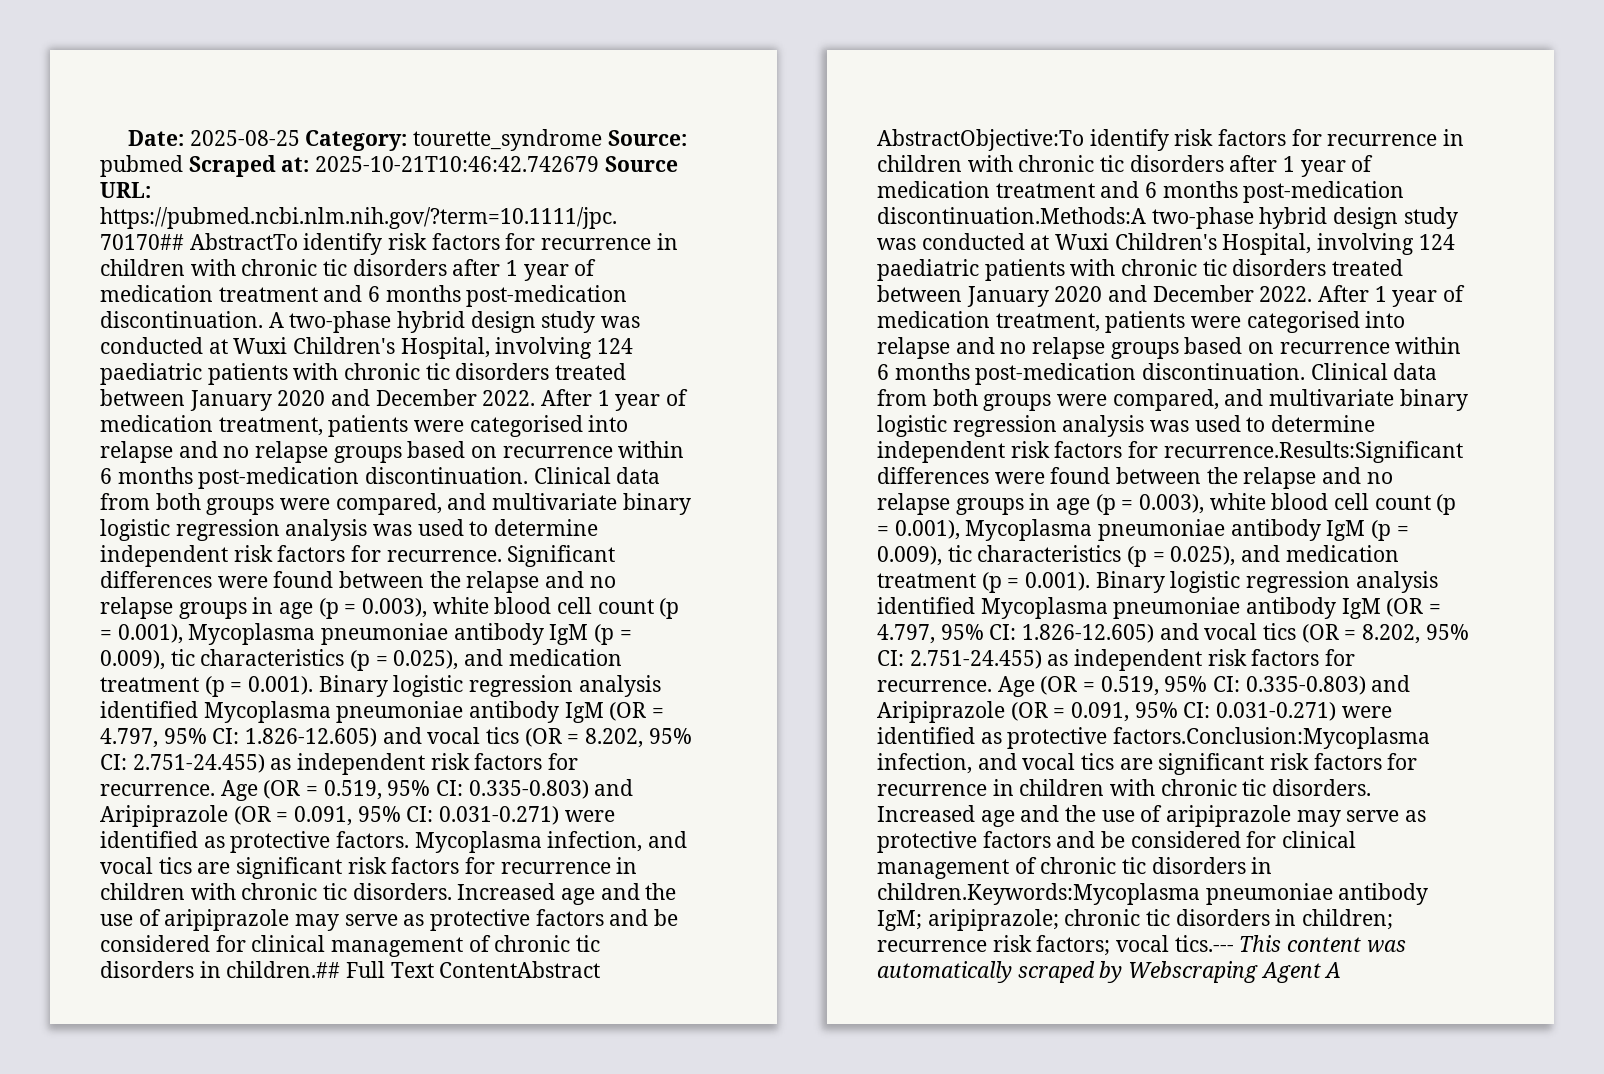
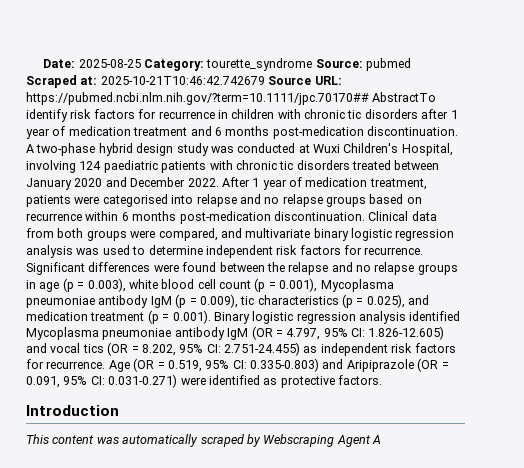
- Age (OR = 0.519, 95% CI: 0.335-0.803) and Aripiprazole (OR = 0.091, 95% CI: 0.031-0.271) were identified as protective factors. Mycoplasma infection, and vocal tics are significant risk factors for recurrence in children with chronic tic disorders. Increased age and the use of aripiprazole may serve as protective factors and be considered for clinical management of chronic tic disorders in children.## Full Text ContentAbstract AbstractObjective:To identify risk factors for recurrence in children with chronic tic disorders after 1 year of medication treatment and 6 months post-medication discontinuation.Methods:A two-phase hybrid design study was conducted at Wuxi Children's Hospital, involving 124 paediatric patients with chronic tic disorders treated between January 2020 and December 2022. After 1 year of medication treatment, patients were categorised into relapse and no relapse groups based on recurrence within 6 months post-medication discontinuation. Clinical data from both groups were compared, and multivariate binary logistic regression analysis was used to determine independent risk factors for recurrence.Results:Significant differences were found between the relapse and no relapse groups in age (p = 0.003), white blood cell count (p = 0.001), Mycoplasma pneumoniae antibody IgM (p = 0.009), tic characteristics (p = 0.025), and medication treatment (p = 0.001). Binary logistic regression analysis identified Mycoplasma pneumoniae antibody IgM (OR = 4.797, 95% CI: 1.826-12.605) and vocal tics (OR = 8.202, 95% CI: 2.751-24.455) as independent risk factors for recurrence. Age (OR = 0.519, 95% CI: 0.335-0.803) and Aripiprazole (OR = 0.091, 95% CI: 0.031-0.271) were identified as protective factors.Conclusion:Mycoplasma infection, and vocal tics are significant risk factors for recurrence in children with chronic tic disorders. Increased age and the use of aripiprazole may serve as protective factors and be considered for clinical management of chronic tic disorders in children.Keywords:Mycoplasma pneumoniae antibody IgM; aripiprazole; chronic tic disorders in children; recurrence risk factors; vocal tics.--- This content was automatically scraped by Webscraping Agent A
+ Age (OR = 0.519, 95% CI: 0.335-0.803) and Aripiprazole (OR = 0.091, 95% CI: 0.031-0.271) were identified as protective factors.
+ Introduction
+ This content was automatically scraped by Webscraping Agent A

